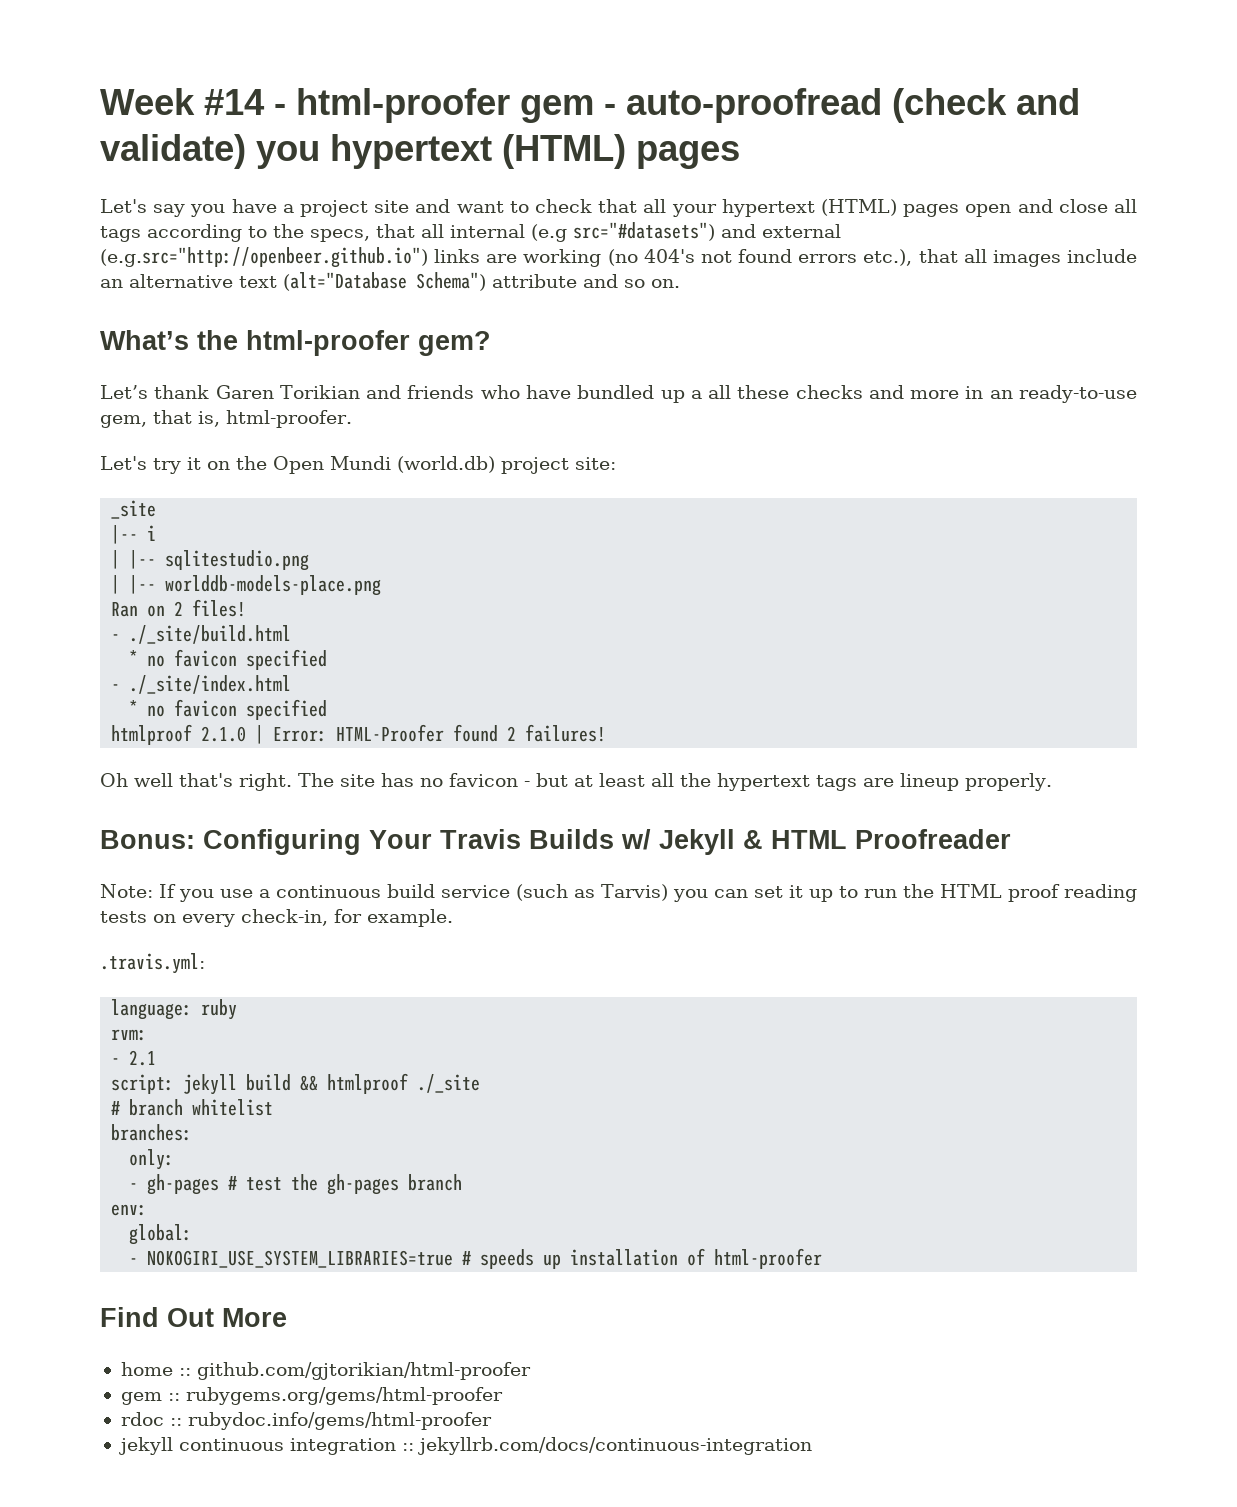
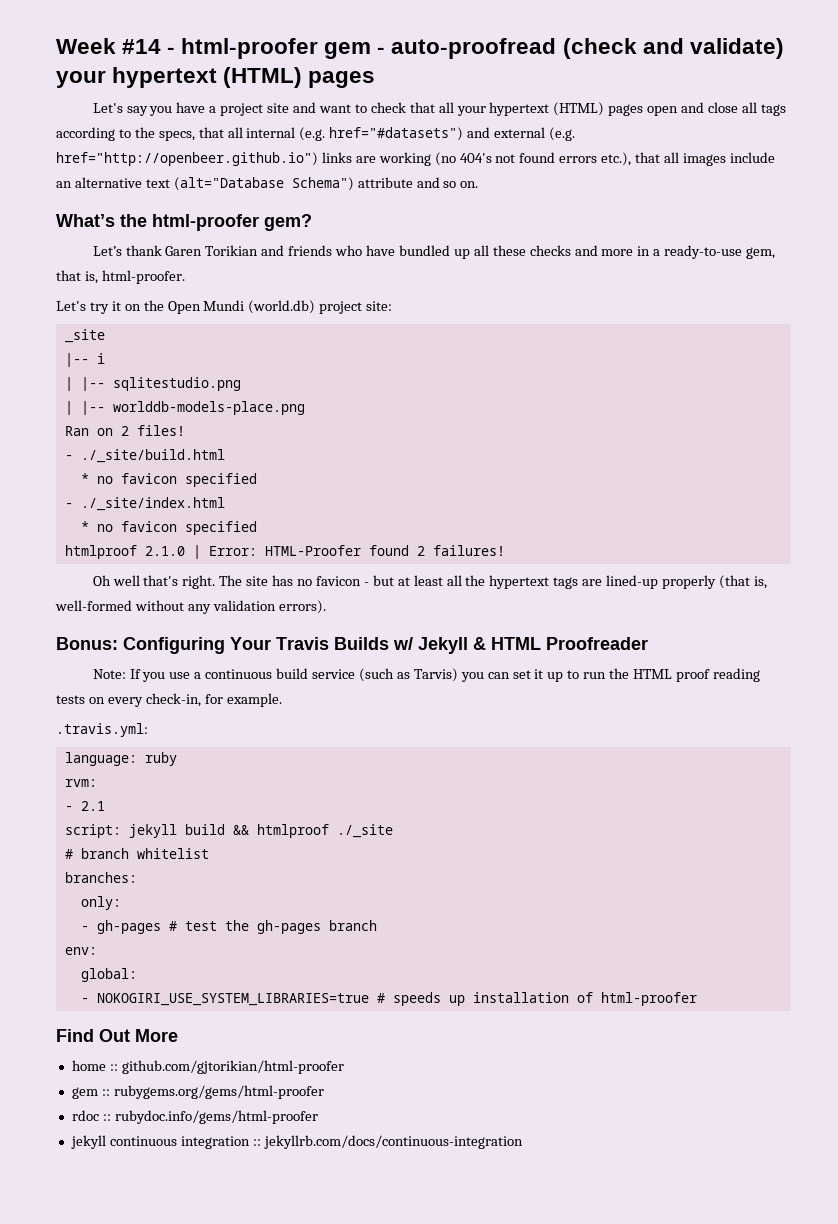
- Week #14 - html-proofer gem - auto-proofread (check and validate) you hypertext (HTML) pages
+ Week #14 - html-proofer gem - auto-proofread (check and validate) your hypertext (HTML) pages
- Let's say you have a project site and want to check that all your hypertext (HTML) pages open and close all tags according to the specs, that all internal (e.g src="#datasets") and external (e.g.src="http://openbeer.github.io") links are working (no 404's not found errors etc.), that all images include an alternative text (alt="Database Schema") attribute and so on.
+ Let's say you have a project site and want to check that all your hypertext (HTML) pages open and close all tags according to the specs, that all internal (e.g. href="#datasets") and external (e.g. href="http://openbeer.github.io") links are working (no 404's not found errors etc.), that all images include an alternative text (alt="Database Schema") attribute and so on.
- Let’s thank Garen Torikian and friends who have bundled up a all these checks and more in an ready-to-use gem, that is, html-proofer.
+ Let’s thank Garen Torikian and friends who have bundled up all these checks and more in a ready-to-use gem, that is, html-proofer.
- The site has no favicon - but at least all the hypertext tags are lineup properly.
+ The site has no favicon - but at least all the hypertext tags are lined-up properly (that is, well-formed without any validation errors).

